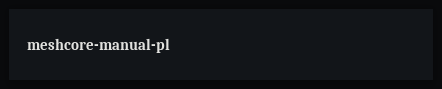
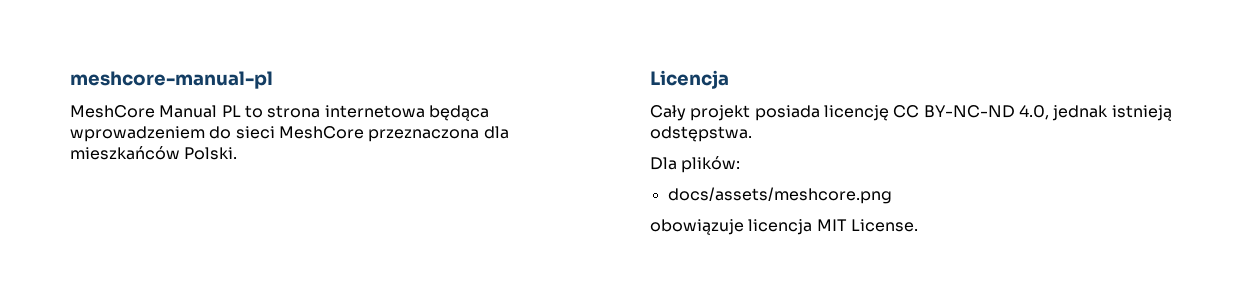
+ MeshCore Manual PL to strona internetowa będąca wprowadzeniem do sieci MeshCore przeznaczona dla mieszkańców Polski.
+ Licencja
+ Cały projekt posiada licencję CC BY-NC-ND 4.0, jednak istnieją odstępstwa.
+ Dla plików:
+ docs/assets/meshcore.png
+ obowiązuje licencja MIT License.

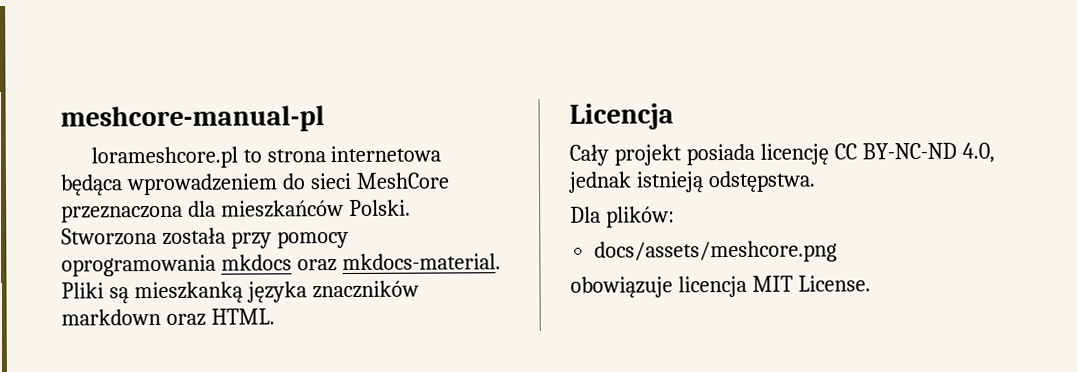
- MeshCore Manual PL to strona internetowa będąca wprowadzeniem do sieci MeshCore przeznaczona dla mieszkańców Polski.
+ lorameshcore.pl to strona internetowa będąca wprowadzeniem do sieci MeshCore przeznaczona dla mieszkańców Polski. Stworzona została przy pomocy oprogramowania mkdocs oraz mkdocs-material. Pliki są mieszkanką języka znaczników markdown oraz HTML.

